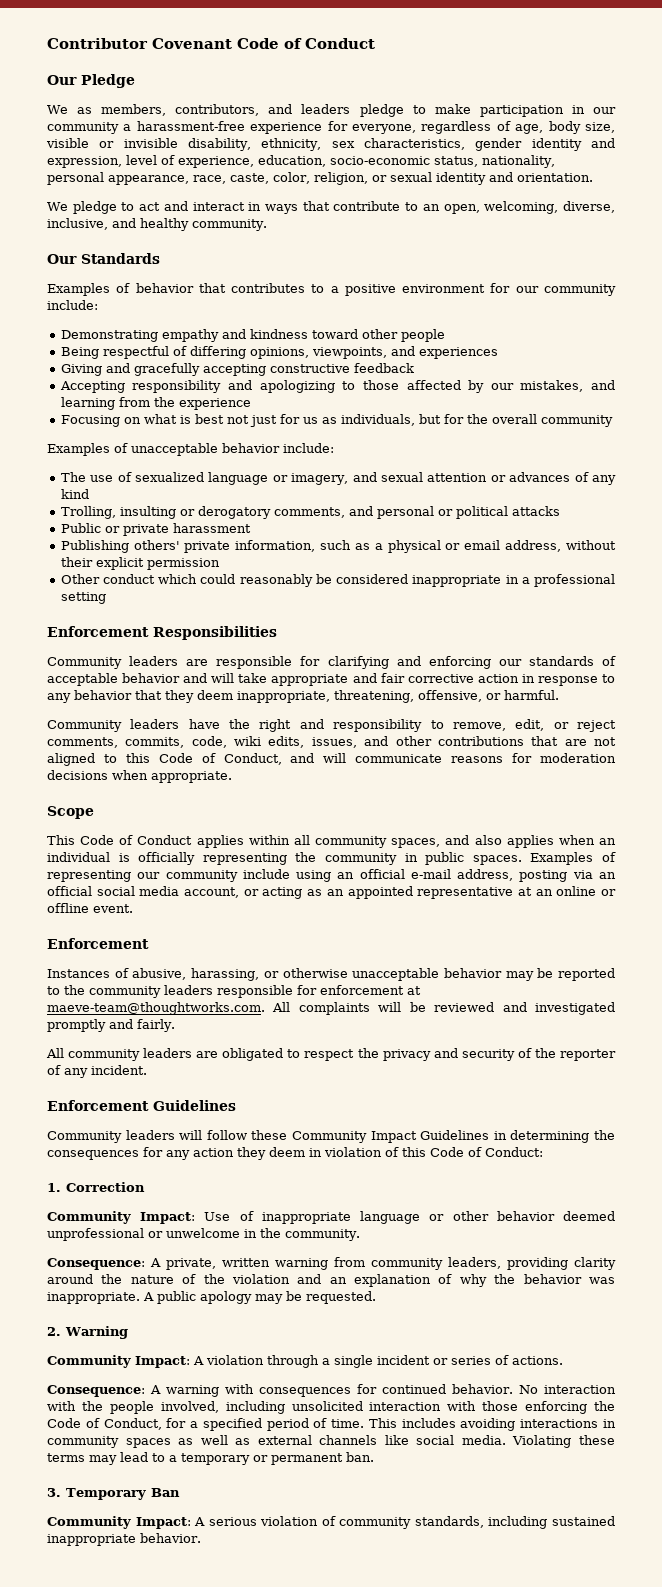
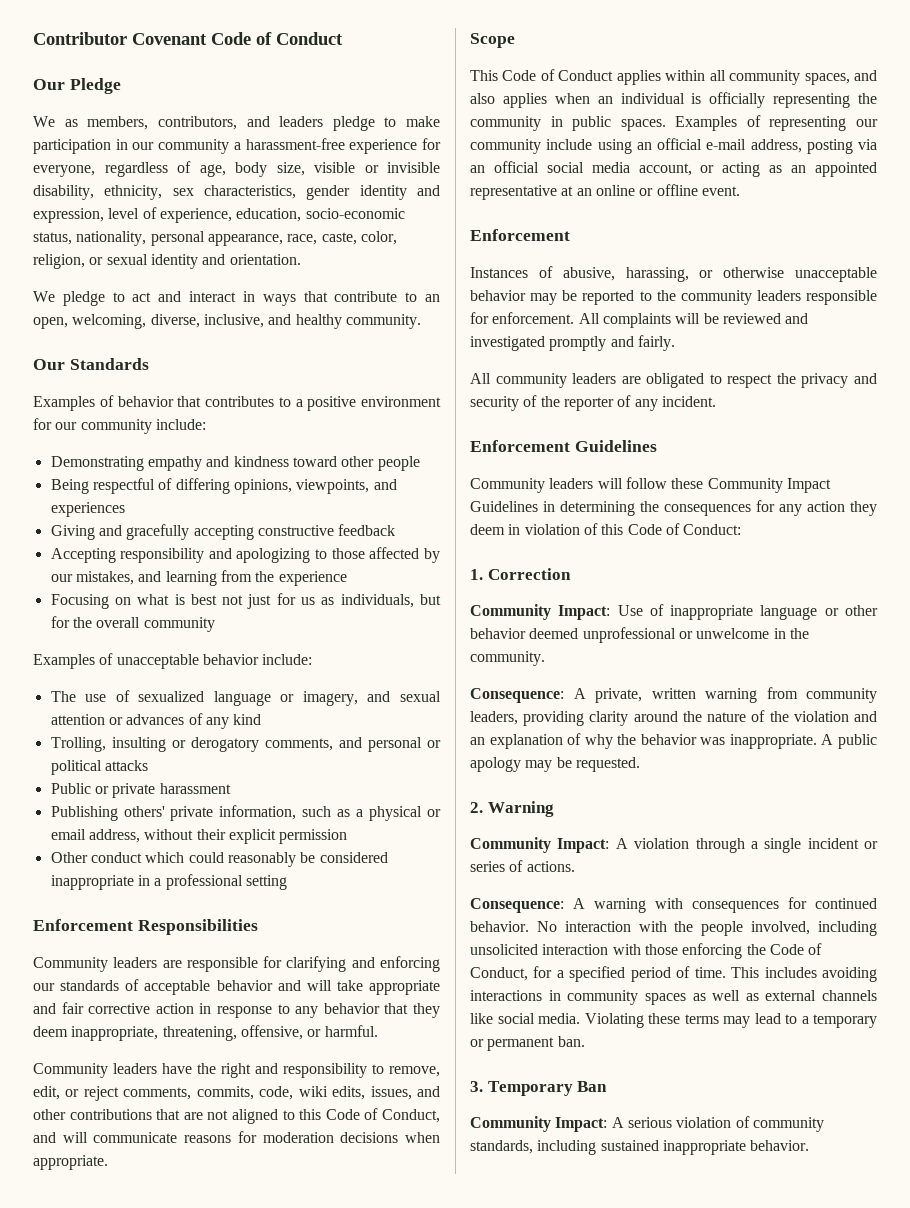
- Instances of abusive, harassing, or otherwise unacceptable behavior may be reported to the community leaders responsible for enforcement at maeve-team@thoughtworks.com. All complaints will be reviewed and investigated promptly and fairly.
+ Instances of abusive, harassing, or otherwise unacceptable behavior may be reported to the community leaders responsible for enforcement. All complaints will be reviewed and investigated promptly and fairly.

